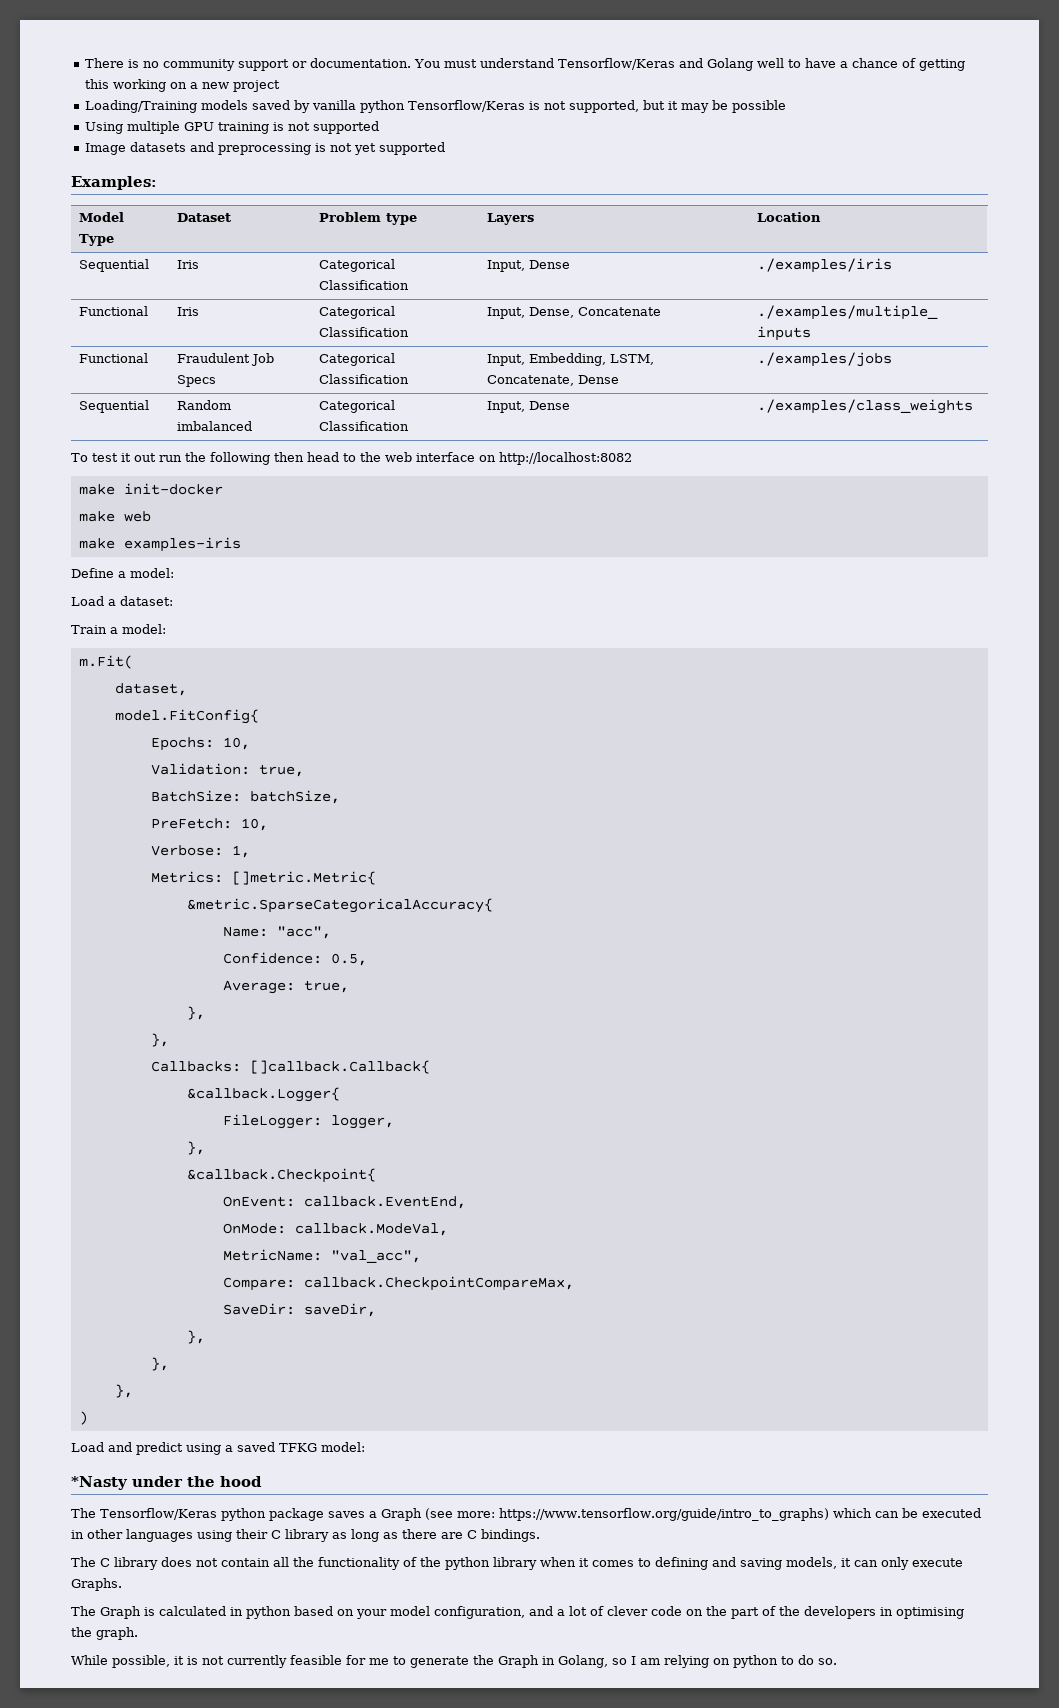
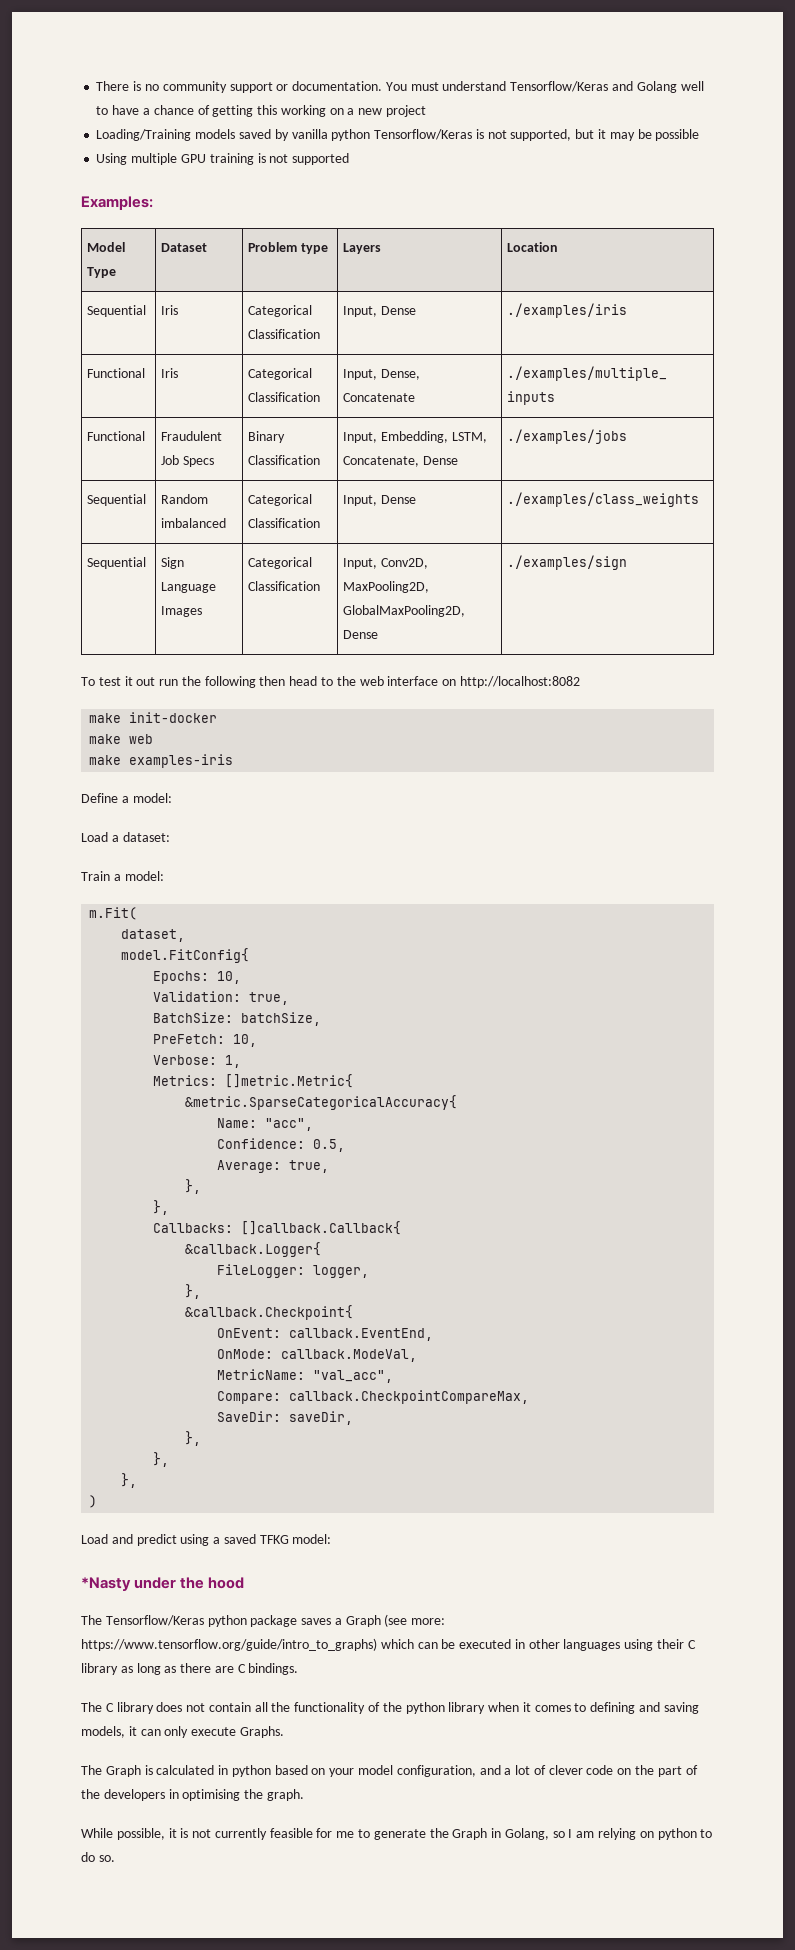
- Image datasets and preprocessing is not yet supported
- Functional | Fraudulent Job Specs | Categorical Classification | Input, Embedding, LSTM, Concatenate, Dense | ./examples/jobs
+ Functional | Fraudulent Job Specs | Binary Classification | Input, Embedding, LSTM, Concatenate, Dense | ./examples/jobs
+ Sequential | Sign Language Images | Categorical Classification | Input, Conv2D, MaxPooling2D, GlobalMaxPooling2D, Dense | ./examples/sign

